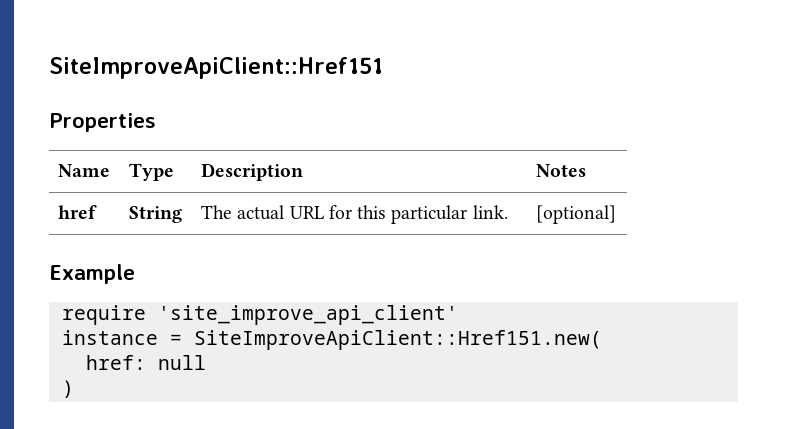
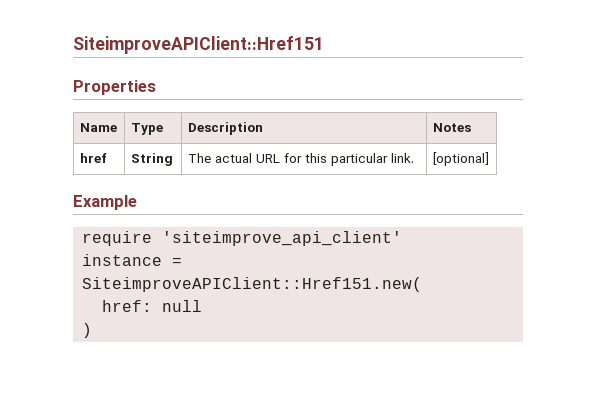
- SiteImproveApiClient::Href151
+ SiteimproveAPIClient::Href151
- require 'site_improve_api_client'
+ require 'siteimprove_api_client'
- instance = SiteImproveApiClient::Href151.new(
+ instance = SiteimproveAPIClient::Href151.new(

